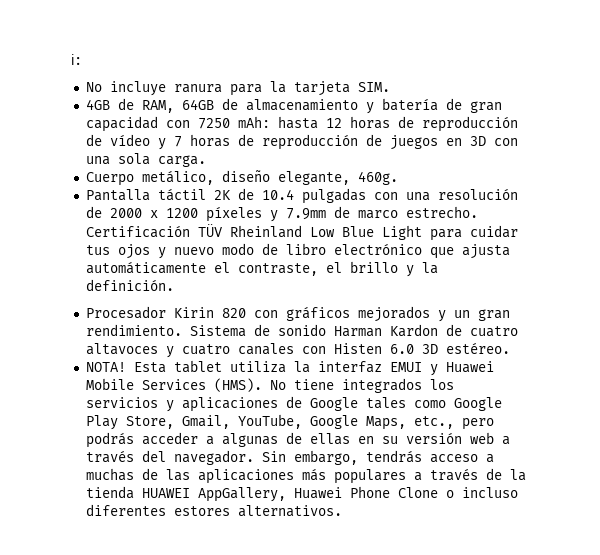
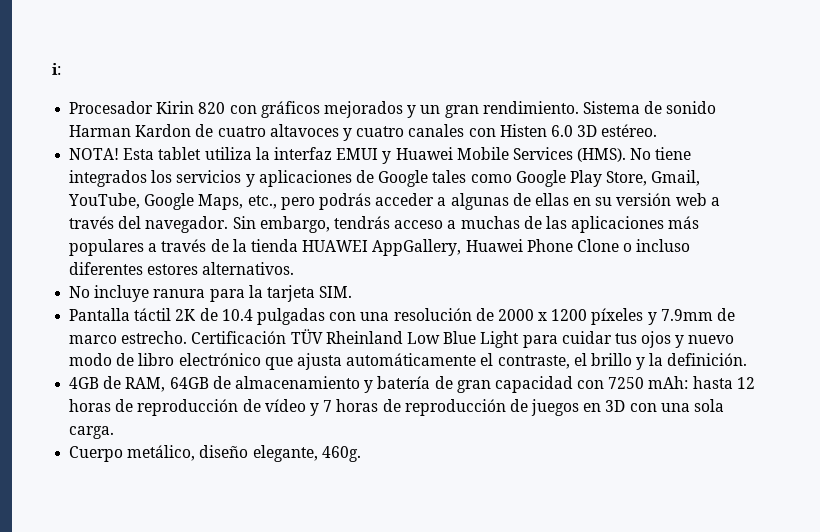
- No incluye ranura para la tarjeta SIM.
- 4GB de RAM, 64GB de almacenamiento y batería de gran capacidad con 7250 mAh: hasta 12 horas de reproducción de vídeo y 7 horas de reproducción de juegos en 3D con una sola carga.
- Cuerpo metálico, diseño elegante, 460g.
- Pantalla táctil 2K de 10.4 pulgadas con una resolución de 2000 x 1200 píxeles y 7.9mm de marco estrecho. Certificación TÜV Rheinland Low Blue Light para cuidar tus ojos y nuevo modo de libro electrónico que ajusta automáticamente el contraste, el brillo y la definición.
+ No incluye ranura para la tarjeta SIM.
+ Pantalla táctil 2K de 10.4 pulgadas con una resolución de 2000 x 1200 píxeles y 7.9mm de marco estrecho. Certificación TÜV Rheinland Low Blue Light para cuidar tus ojos y nuevo modo de libro electrónico que ajusta automáticamente el contraste, el brillo y la definición.
+ 4GB de RAM, 64GB de almacenamiento y batería de gran capacidad con 7250 mAh: hasta 12 horas de reproducción de vídeo y 7 horas de reproducción de juegos en 3D con una sola carga.
+ Cuerpo metálico, diseño elegante, 460g.

